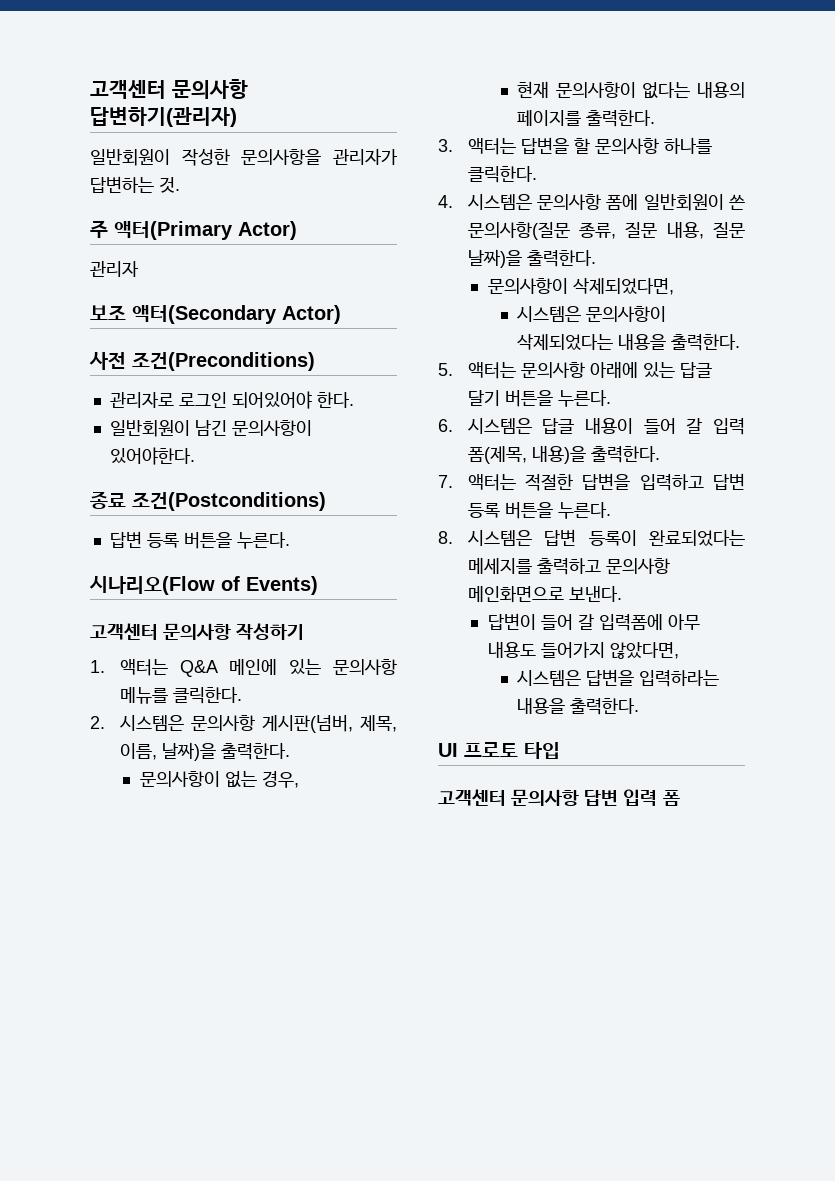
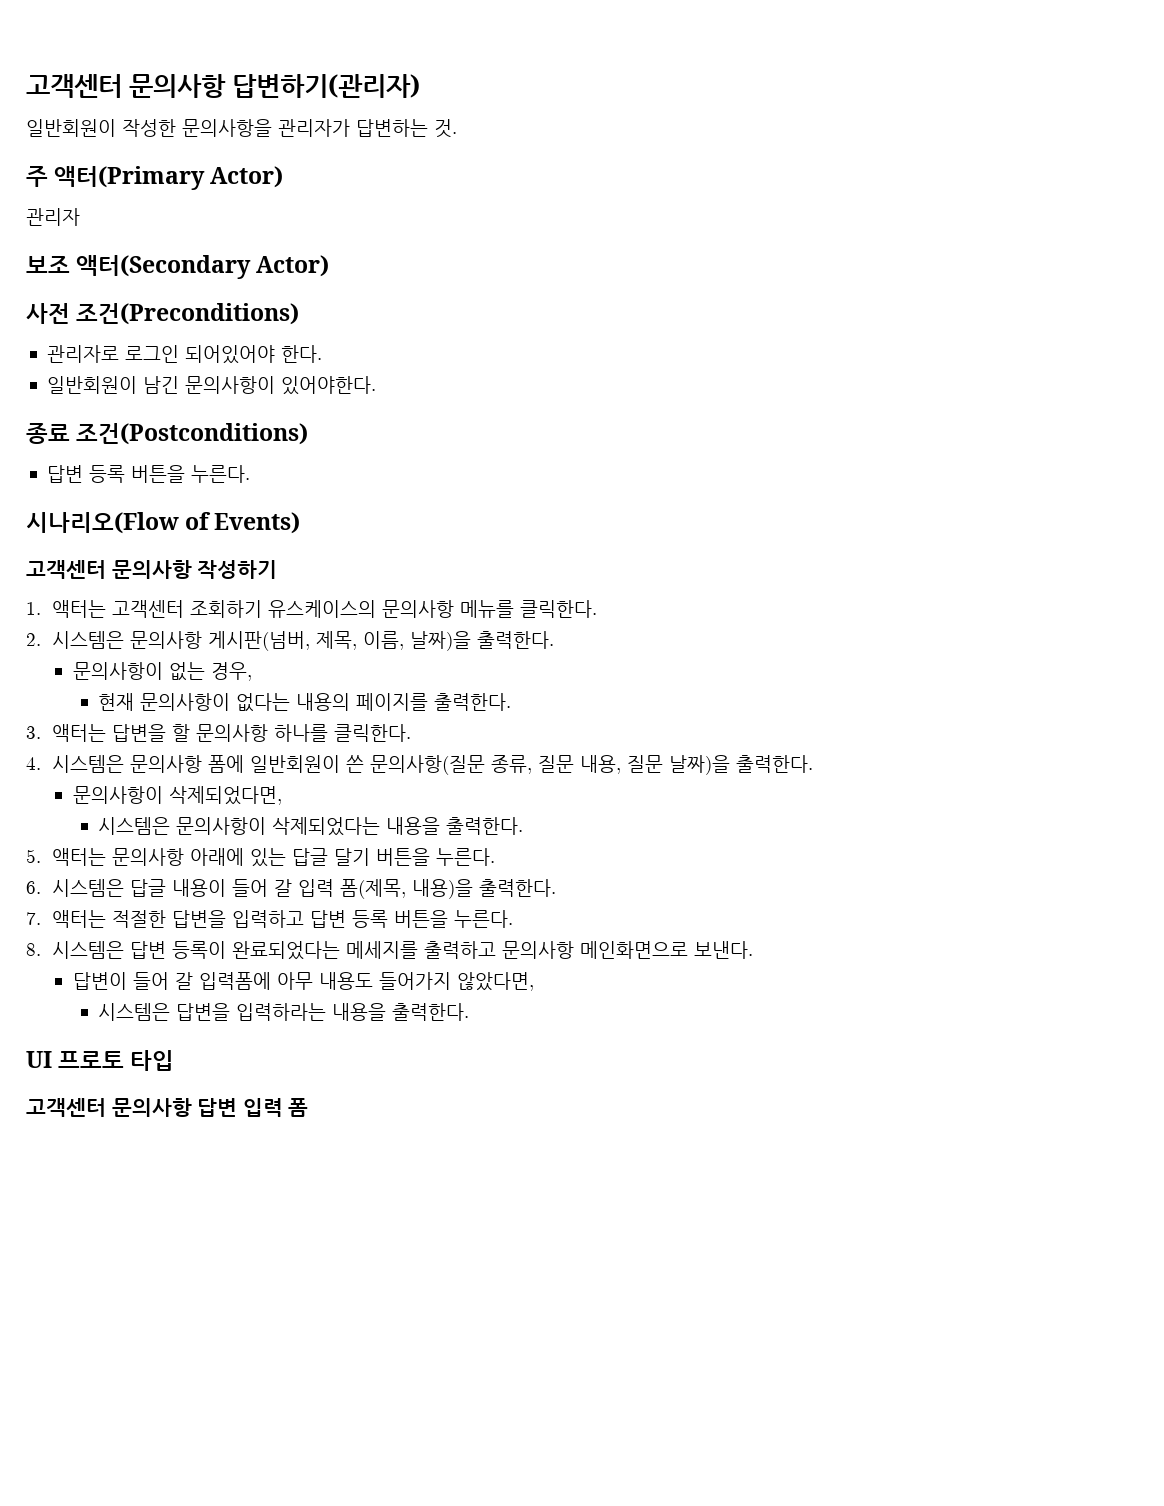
- 1. 액터는 Q&A 메인에 있는 문의사항 메뉴를 클릭한다.
+ 1. 액터는 고객센터 조회하기 유스케이스의 문의사항 메뉴를 클릭한다.

